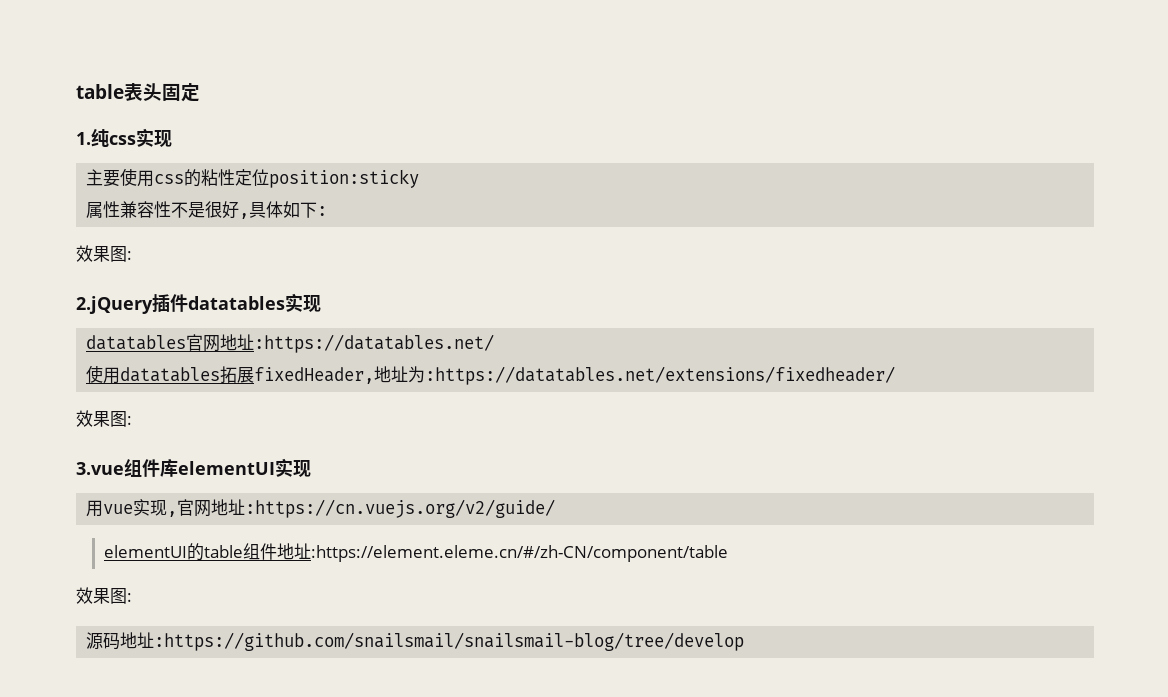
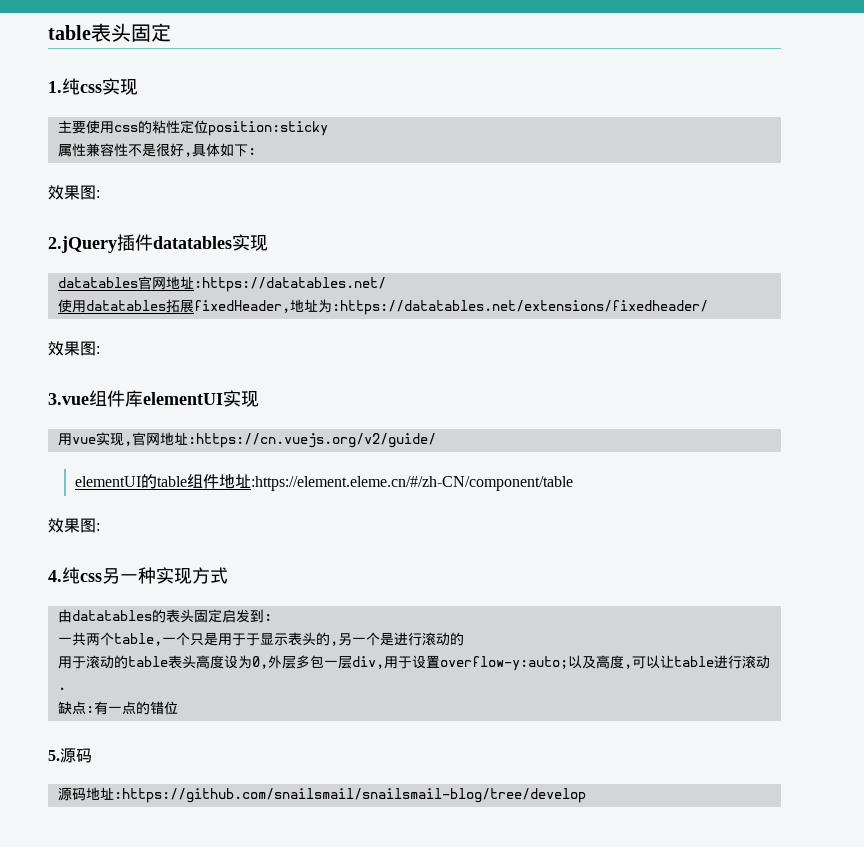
+ 4.纯css另一种实现方式
+ 由datatables的表头固定启发到:
+ 一共两个table,一个只是用于于显示表头的,另一个是进行滚动的
+ 用于滚动的table表头高度设为0,外层多包一层div,用于设置overflow-y:auto;以及高度,可以让table进行滚动.
+ 缺点:有一点的错位
+ 5.源码

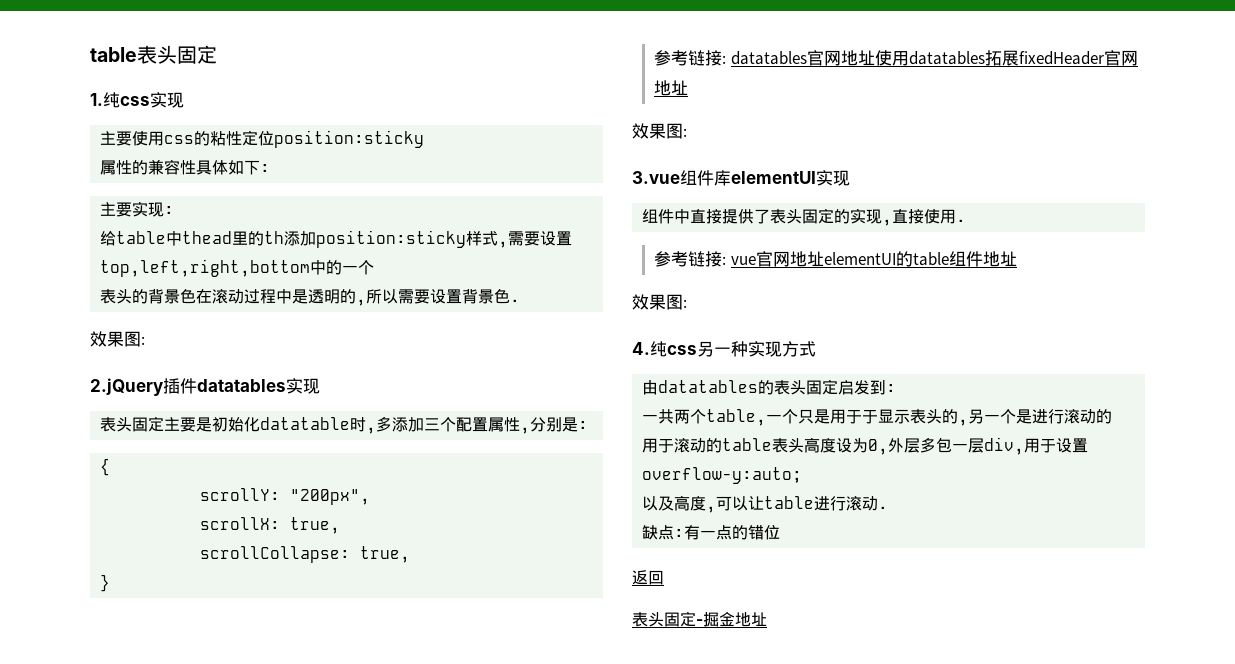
- 属性兼容性不是很好,具体如下:
+ 属性的兼容性具体如下:
+ 主要实现:
+ 给table中thead里的th添加position:sticky样式,需要设置top,left,right,bottom中的一个
+ 表头的背景色在滚动过程中是透明的,所以需要设置背景色.
- datatables官网地址:https://datatables.net/
- 使用datatables拓展fixedHeader,地址为:https://datatables.net/extensions/fixedheader/
+ 表头固定主要是初始化datatable时,多添加三个配置属性,分别是:
+ {
+ scrollY: "200px",
+ scrollX: true,
+ scrollCollapse: true,
+ }
+ 参考链接: datatables官网地址使用datatables拓展fixedHeader官网地址
- 用vue实现,官网地址:https://cn.vuejs.org/v2/guide/
- elementUI的table组件地址:https://element.eleme.cn/#/zh-CN/component/table
+ 组件中直接提供了表头固定的实现,直接使用.
+ 参考链接: vue官网地址elementUI的table组件地址
- 用于滚动的table表头高度设为0,外层多包一层div,用于设置overflow-y:auto;以及高度,可以让table进行滚动.
+ 用于滚动的table表头高度设为0,外层多包一层div,用于设置overflow-y:auto;
+ 以及高度,可以让table进行滚动.
- 5.源码
- 源码地址:https://github.com/snailsmail/snailsmail-blog/tree/develop
+ 返回
+ 表头固定-掘金地址

